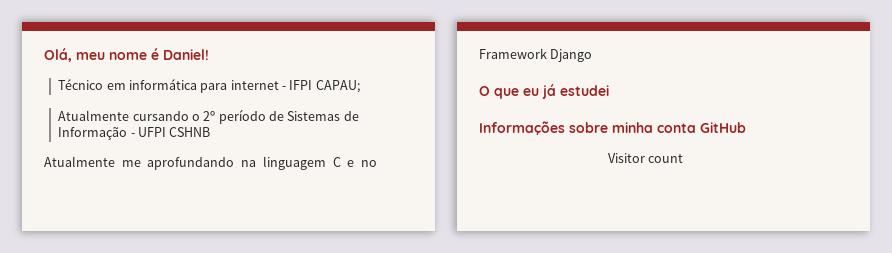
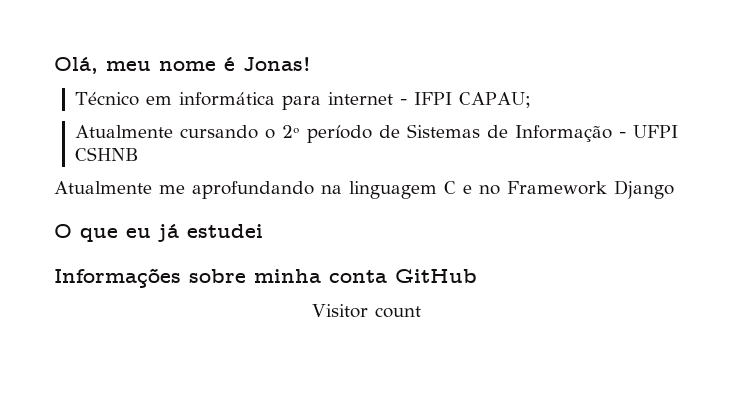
- Olá, meu nome é Daniel!
+ Olá, meu nome é Jonas!

